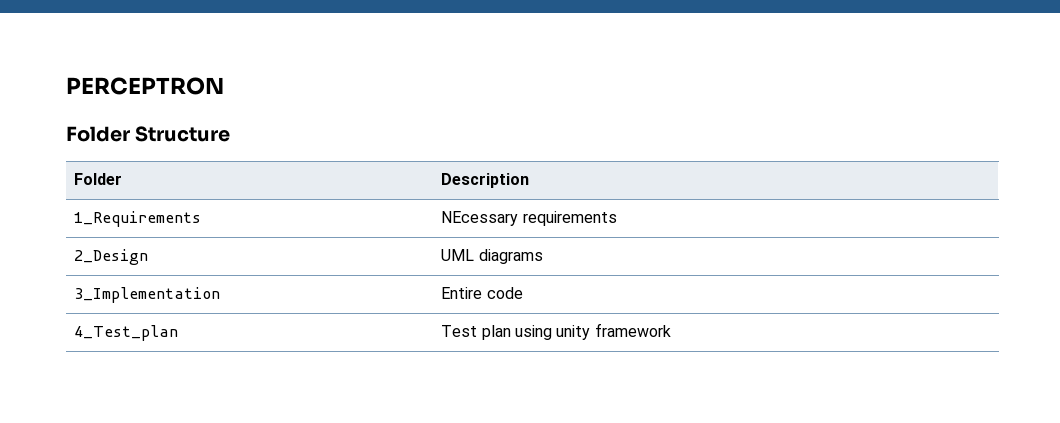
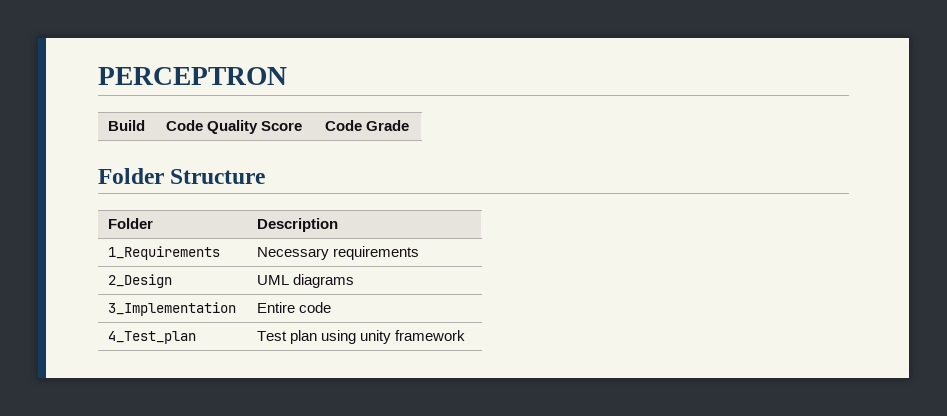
+ Build | Code Quality Score | Code Grade
- 1_Requirements | NEcessary requirements
+ 1_Requirements | Necessary requirements

